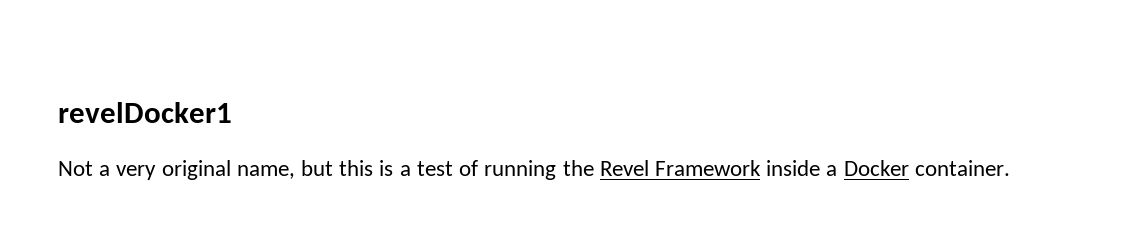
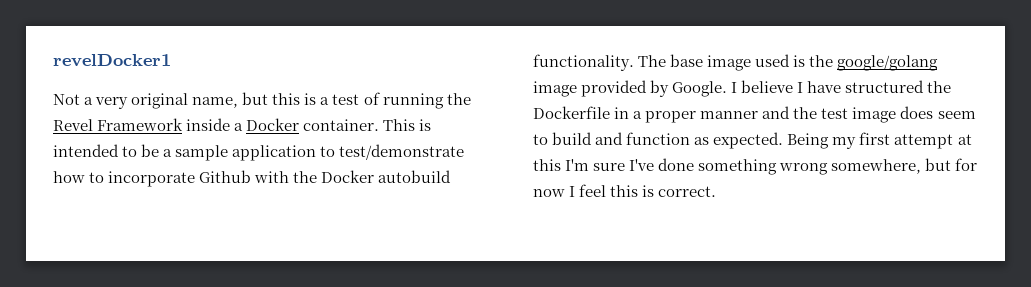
+ This is intended to be a sample application to test/demonstrate how to incorporate Github with the Docker autobuild functionality. The base image used is the google/golang image provided by Google. I believe I have structured the Dockerfile in a proper manner and the test image does seem to build and function as expected. Being my first attempt at this I'm sure I've done something wrong somewhere, but for now I feel this is correct.

